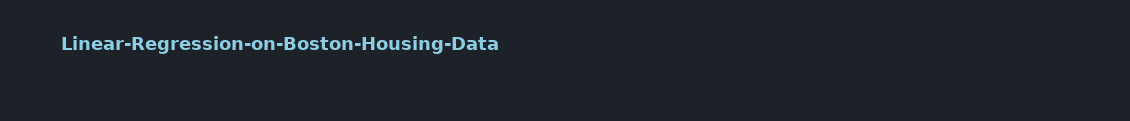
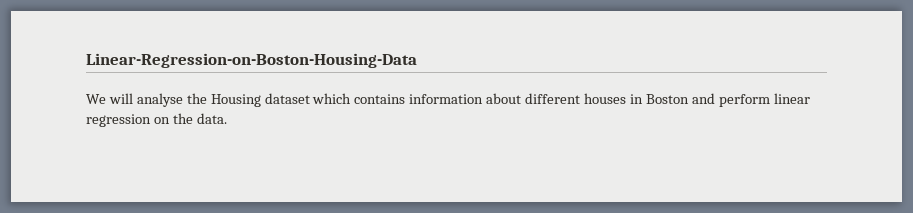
+ We will analyse the Housing dataset which contains information about different houses in Boston and perform linear regression on the data.

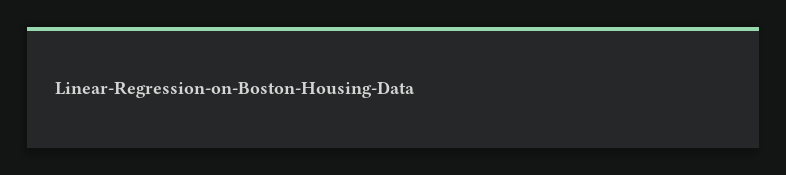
- We will analyse the Housing dataset which contains information about different houses in Boston and perform linear regression on the data.

